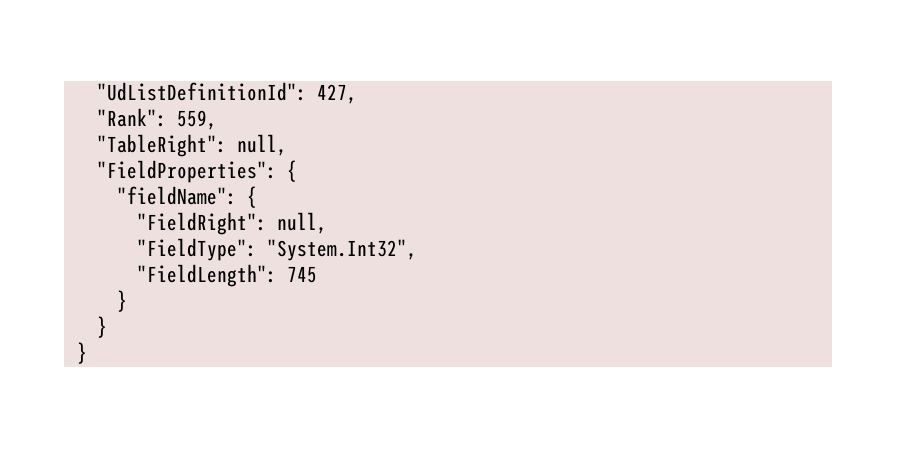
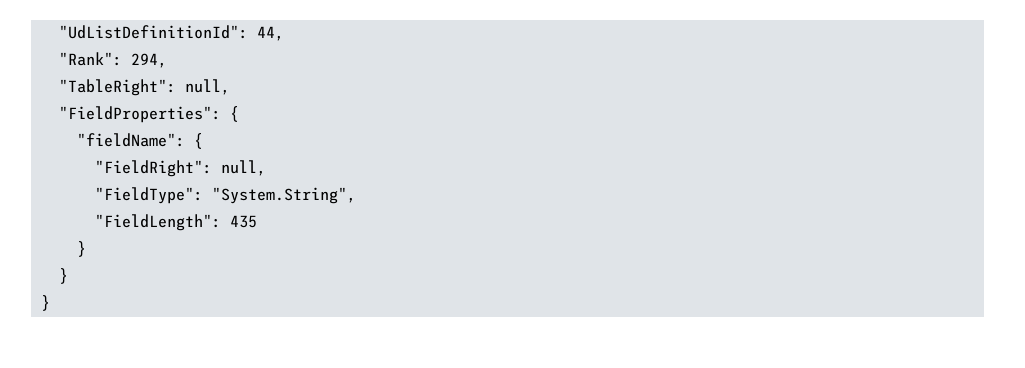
- "UdListDefinitionId": 427,
+ "UdListDefinitionId": 44,
- "Rank": 559,
+ "Rank": 294,
- "FieldType": "System.Int32",
+ "FieldType": "System.String",
- "FieldLength": 745
+ "FieldLength": 435

